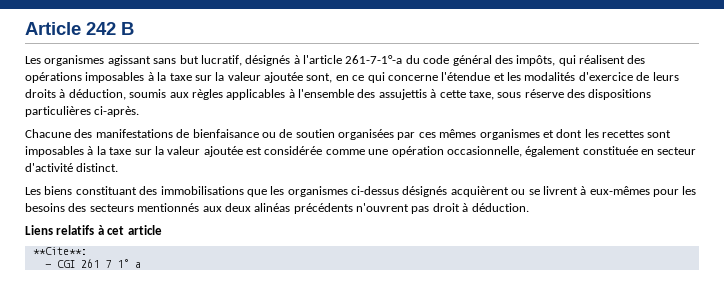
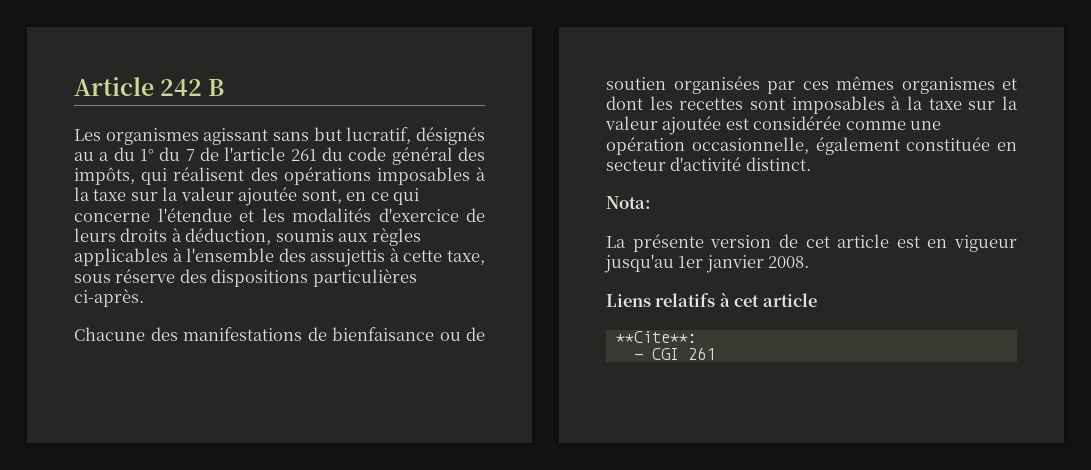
- Les organismes agissant sans but lucratif, désignés à l'article 261-7-1°-a du code général des impôts, qui réalisent des opérations imposables à la taxe sur la valeur ajoutée sont, en ce qui concerne l'étendue et les modalités d'exercice de leurs droits à déduction, soumis aux règles applicables à l'ensemble des assujettis à cette taxe, sous réserve des dispositions particulières ci-après.
+ Les organismes agissant sans but lucratif, désignés au a du 1° du 7 de l'article 261 du code général des impôts, qui réalisent des opérations imposables à la taxe sur la valeur ajoutée sont, en ce qui concerne l'étendue et les modalités d'exercice de leurs droits à déduction, soumis aux règles applicables à l'ensemble des assujettis à cette taxe, sous réserve des dispositions particulières ci-après.
- Les biens constituant des immobilisations que les organismes ci-dessus désignés acquièrent ou se livrent à eux-mêmes pour les besoins des secteurs mentionnés aux deux alinéas précédents n'ouvrent pas droit à déduction.
+ Nota:
+ La présente version de cet article est en vigueur jusqu'au 1er janvier 2008.
- - CGI 261 7 1° a
+ - CGI 261

